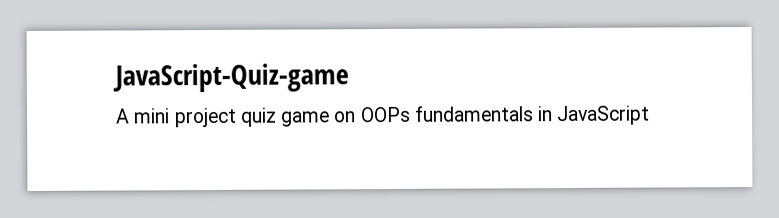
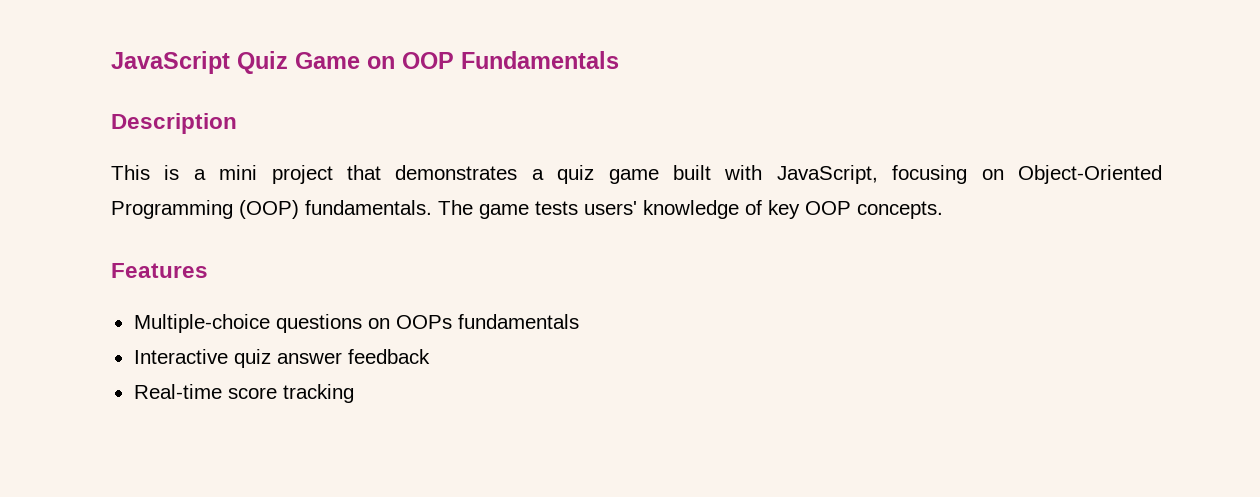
- JavaScript-Quiz-game
- A mini project quiz game on OOPs fundamentals in JavaScript
+ JavaScript Quiz Game on OOP Fundamentals
+ Description
+ This is a mini project that demonstrates a quiz game built with JavaScript, focusing on Object-Oriented Programming (OOP) fundamentals. The game tests users' knowledge of key OOP concepts.
+ Features
+ Multiple-choice questions on OOPs fundamentals
+ Interactive quiz answer feedback
+ Real-time score tracking

